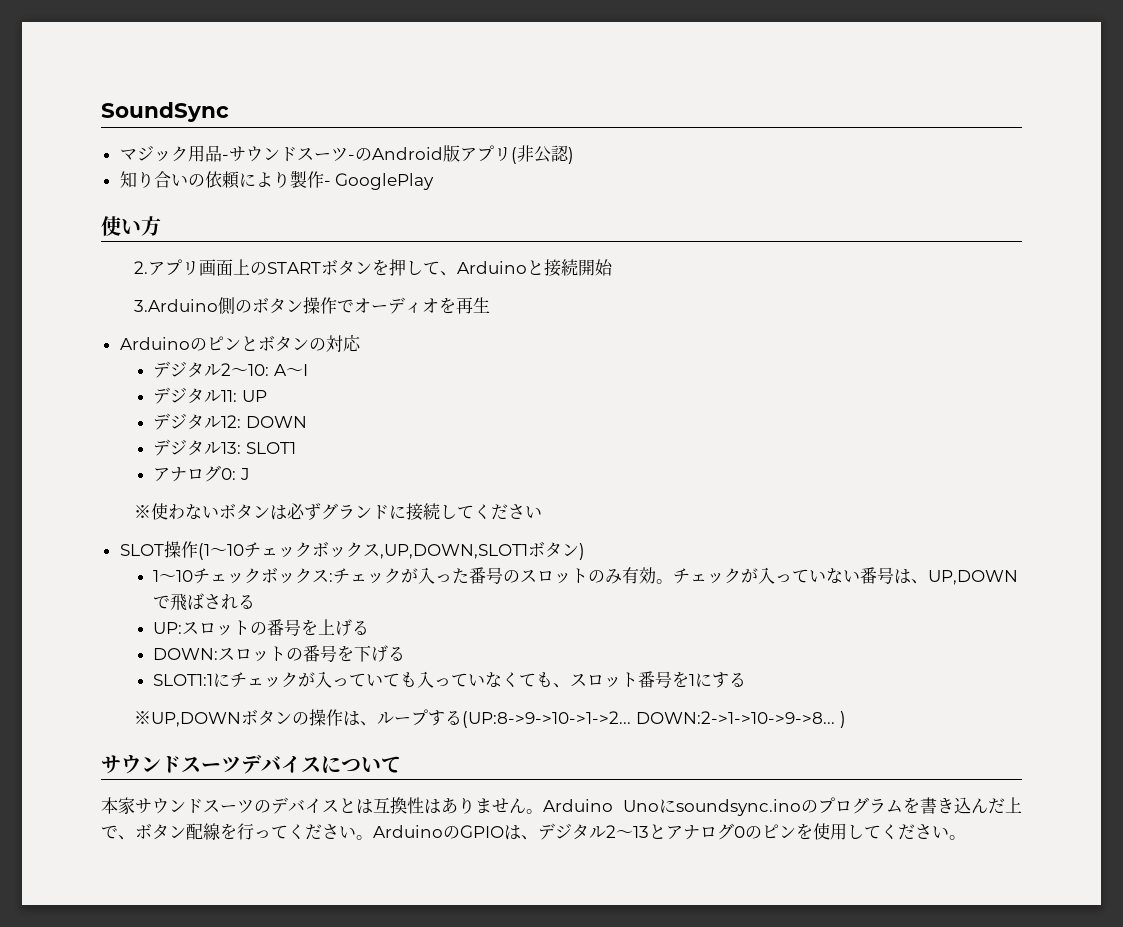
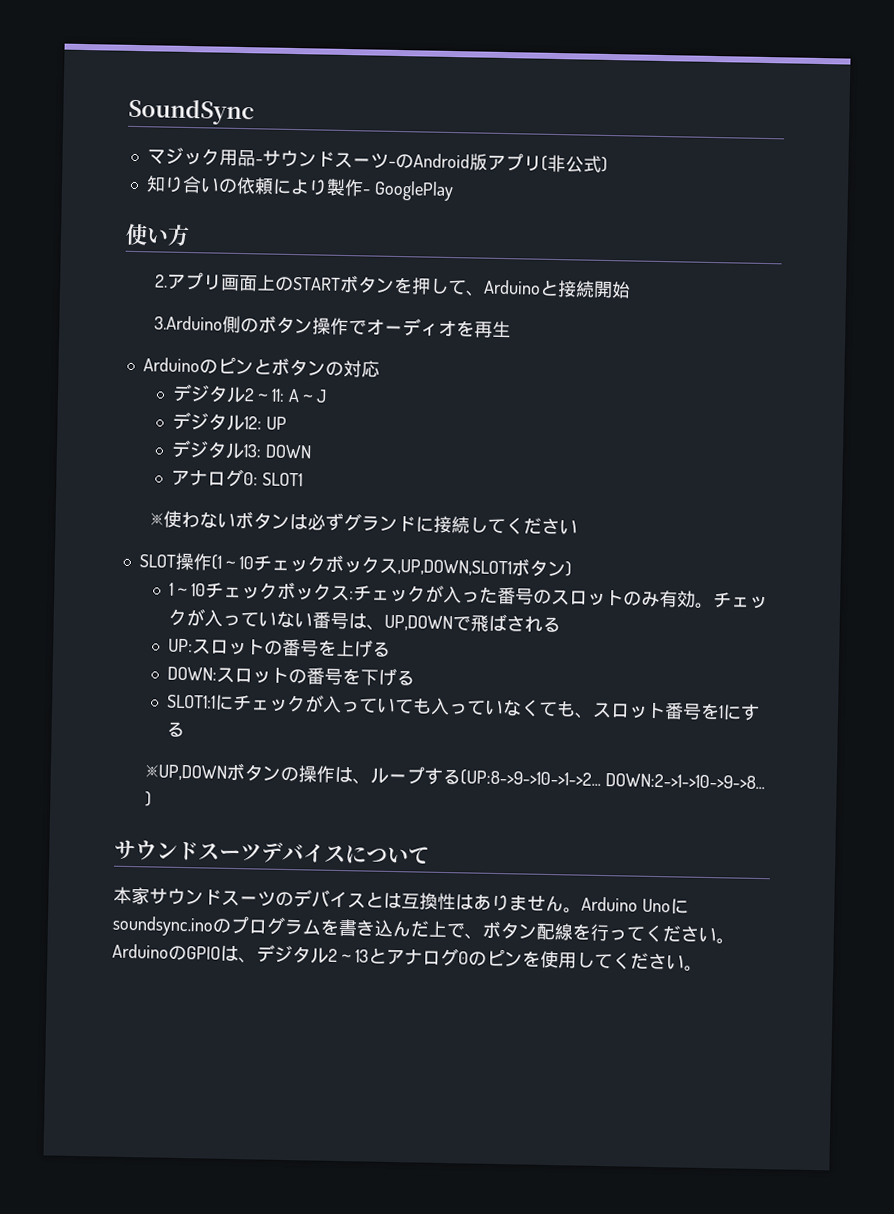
- マジック用品-サウンドスーツ-のAndroid版アプリ(非公認)
+ マジック用品-サウンドスーツ-のAndroid版アプリ(非公式)
- デジタル2～10: A～I
- デジタル11: UP
+ デジタル2～11: A～J
+ デジタル12: UP
- デジタル12: DOWN
+ デジタル13: DOWN
- デジタル13: SLOT1
- アナログ0: J
+ アナログ0: SLOT1

